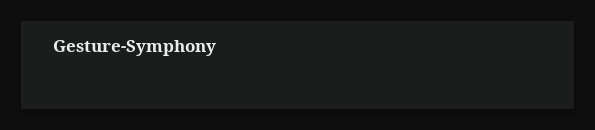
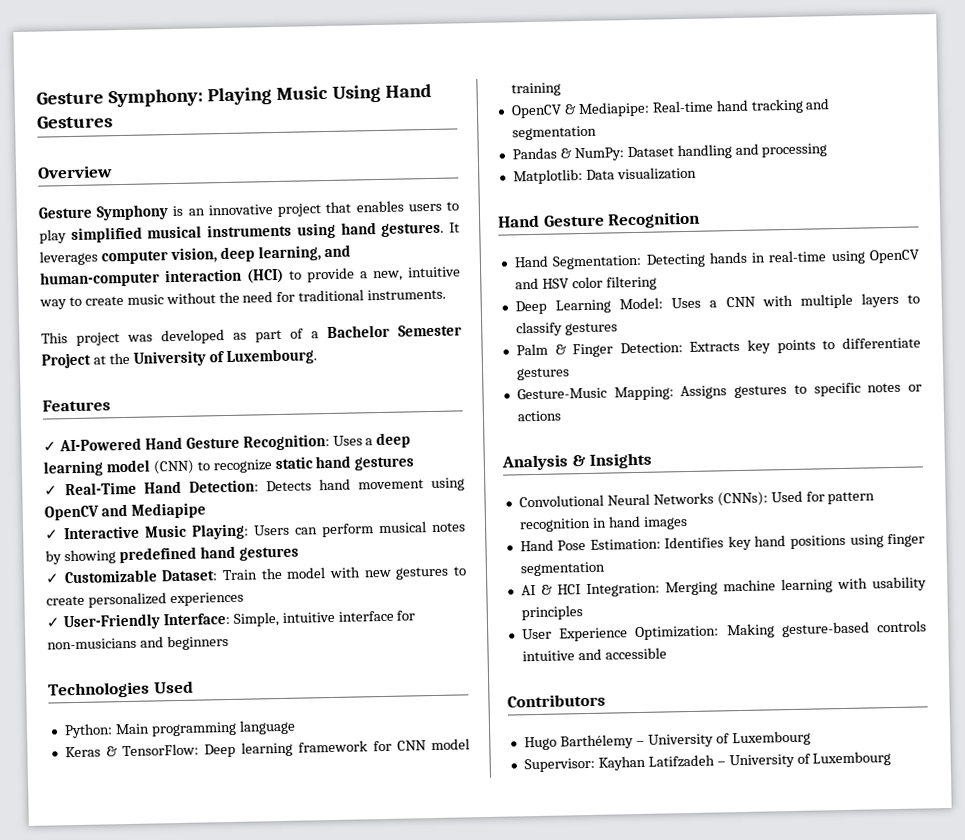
- Gesture-Symphony
+ Gesture Symphony: Playing Music Using Hand Gestures
+ Overview
+ Gesture Symphony is an innovative project that enables users to play simplified musical instruments using hand gestures. It leverages computer vision, deep learning, and human-computer interaction (HCI) to provide a new, intuitive way to create music without the need for traditional instruments.
+ This project was developed as part of a Bachelor Semester Project at the University of Luxembourg.
+ Features
+ ✓ AI-Powered Hand Gesture Recognition: Uses a deep learning model (CNN) to recognize static hand gestures
+ ✓ Real-Time Hand Detection: Detects hand movement using OpenCV and Mediapipe
+ ✓ Interactive Music Playing: Users can perform musical notes by showing predefined hand gestures
+ ✓ Customizable Dataset: Train the model with new gestures to create personalized experiences
+ ✓ User-Friendly Interface: Simple, intuitive interface for non-musicians and beginners
+ Technologies Used
+ Python: Main programming language
+ Keras & TensorFlow: Deep learning framework for CNN model training
+ OpenCV & Mediapipe: Real-time hand tracking and segmentation
+ Pandas & NumPy: Dataset handling and processing
+ Matplotlib: Data visualization
+ Hand Gesture Recognition
+ Hand Segmentation: Detecting hands in real-time using OpenCV and HSV color filtering
+ Deep Learning Model: Uses a CNN with multiple layers to classify gestures
+ Palm & Finger Detection: Extracts key points to differentiate gestures
+ Gesture-Music Mapping: Assigns gestures to specific notes or actions
+ Analysis & Insights
+ Convolutional Neural Networks (CNNs): Used for pattern recognition in hand images
+ Hand Pose Estimation: Identifies key hand positions using finger segmentation
+ AI & HCI Integration: Merging machine learning with usability principles
+ User Experience Optimization: Making gesture-based controls intuitive and accessible
+ Contributors
+ Hugo Barthélemy – University of Luxembourg
+ Supervisor: Kayhan Latifzadeh – University of Luxembourg

